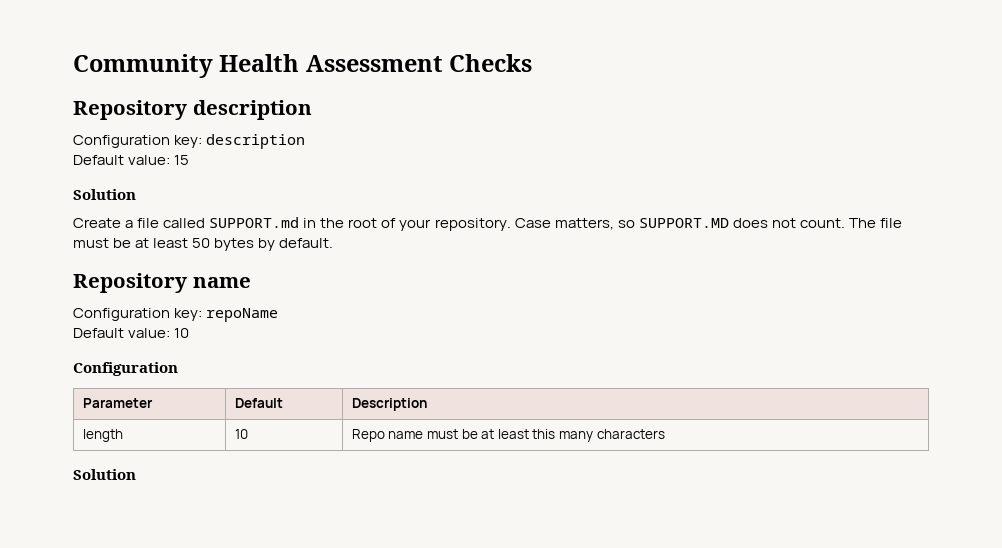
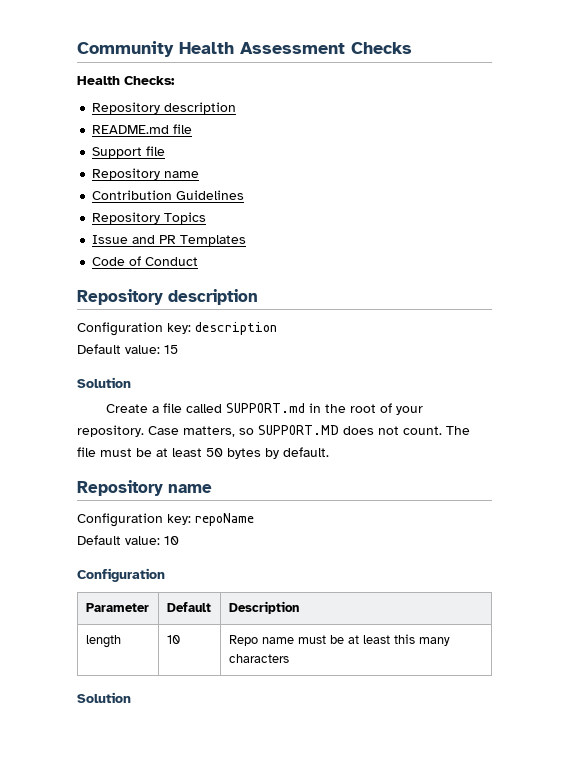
+ Health Checks:
+ Repository description
+ README.md file
+ Support file
+ Repository name
+ Contribution Guidelines
+ Repository Topics
+ Issue and PR Templates
+ Code of Conduct

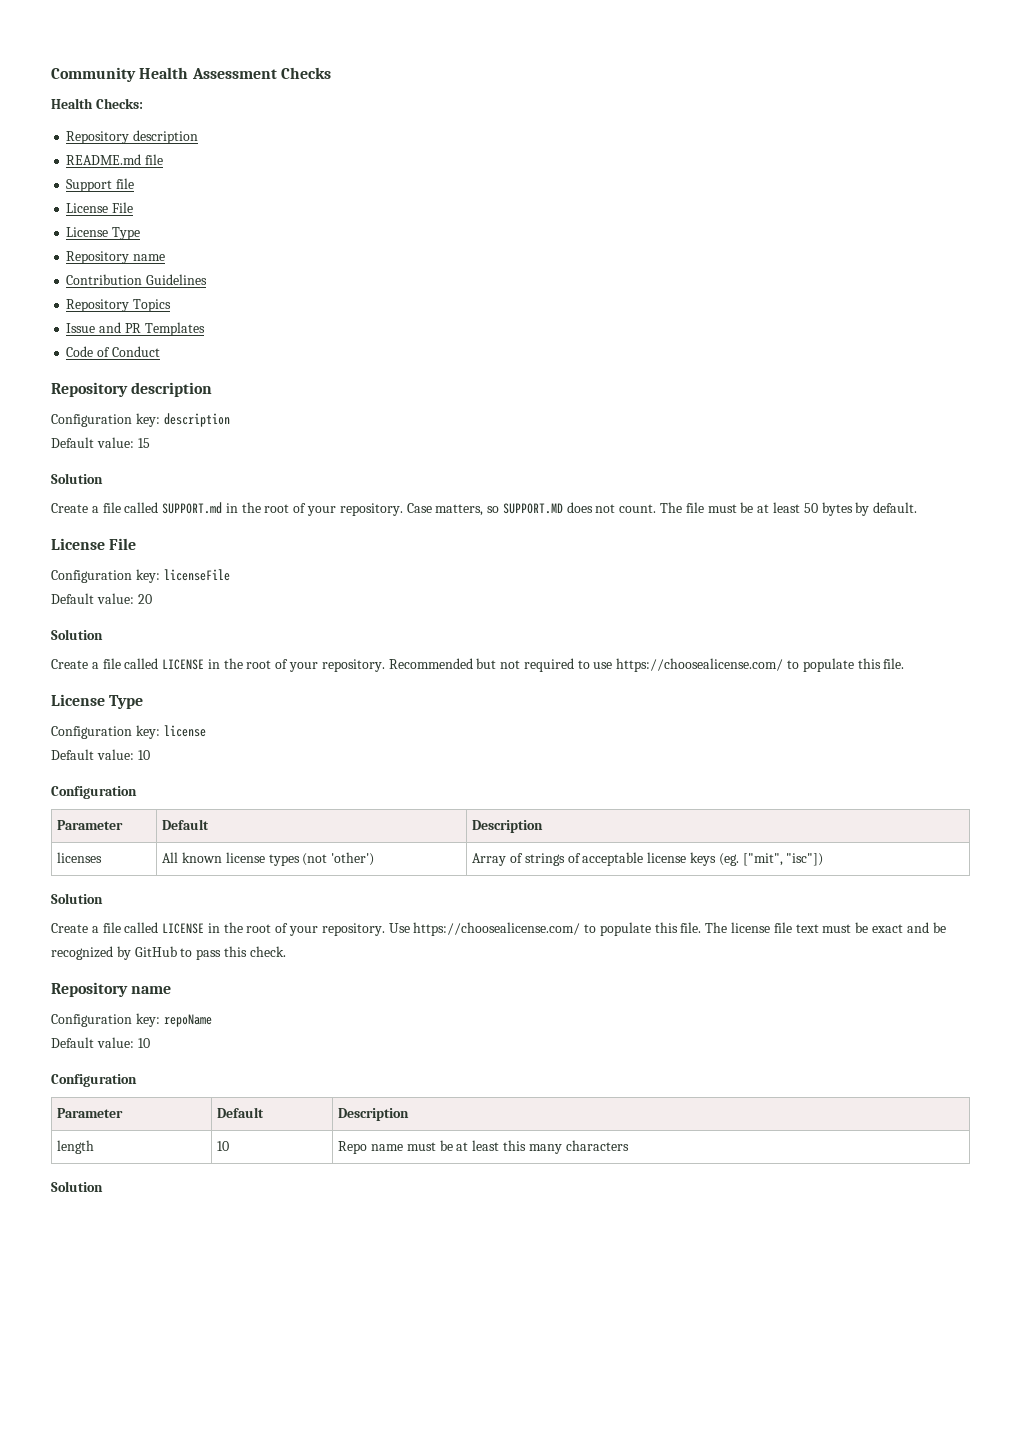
  Support file
+ License File
+ License Type
  The file must be at least 50 bytes by default.
+ License File
+ Configuration key: licenseFile
+ Default value: 20
+ Solution
+ Create a file called LICENSE in the root of your repository. Recommended but not required to use https://choosealicense.com/ to populate this file.
+ License Type
+ Configuration key: license
+ Default value: 10
+ Configuration
+ Parameter | Default | Description
+ licenses | All known license types (not 'other') | Array of strings of acceptable license keys (eg. ["mit", "isc"])
+ Solution
+ Create a file called LICENSE in the root of your repository. Use https://choosealicense.com/ to populate this file. The license file text must be exact and be recognized by GitHub to pass this check.

